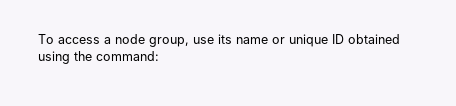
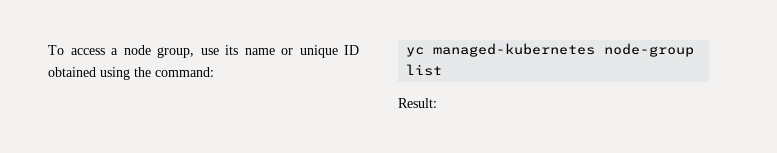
+ yc managed-kubernetes node-group list
+ Result:

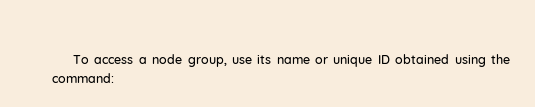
- yc managed-kubernetes node-group list
- Result:

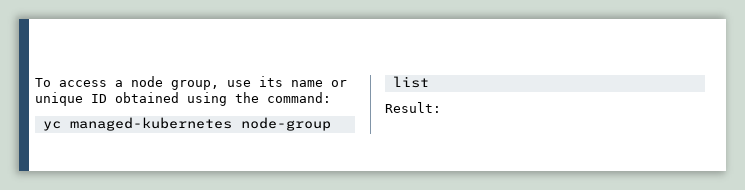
+ yc managed-kubernetes node-group list
+ Result:

